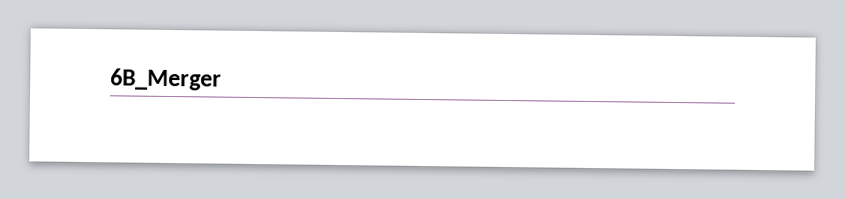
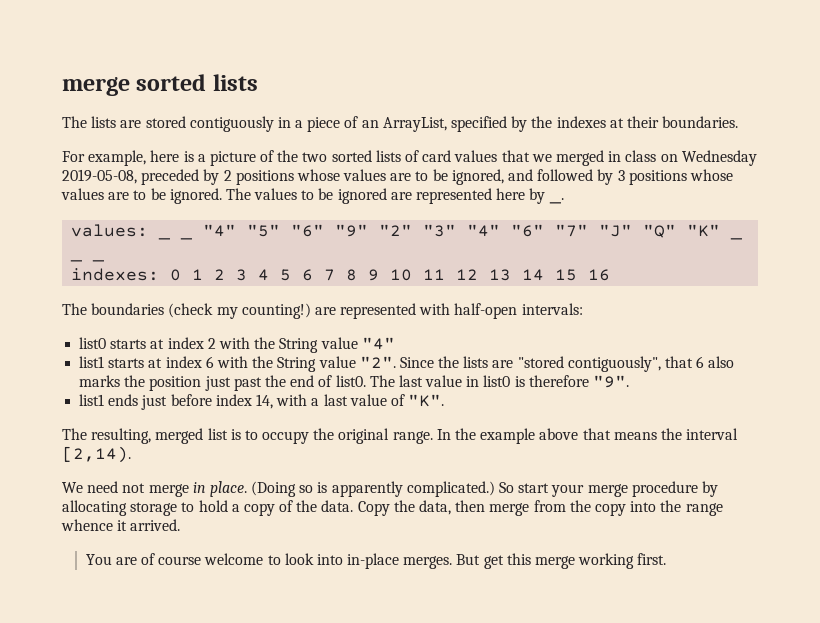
- 6B_Merger
+ merge sorted lists
+ The lists are stored contiguously in a piece of an ArrayList, specified by the indexes at their boundaries.
+ For example, here is a picture of the two sorted lists of card values that we merged in class on Wednesday 2019-05-08, preceded by 2 positions whose values are to be ignored, and followed by 3 positions whose values are to be ignored. The values to be ignored are represented here by _.
+ values: _ _ "4" "5" "6" "9" "2" "3" "4" "6" "7" "J" "Q" "K" _ _ _
+ indexes: 0 1 2 3 4 5 6 7 8 9 10 11 12 13 14 15 16
+ The boundaries (check my counting!) are represented with half-open intervals:
+ list0 starts at index 2 with the String value "4"
+ list1 starts at index 6 with the String value "2". Since the lists are "stored contiguously", that 6 also marks the position just past the end of list0. The last value in list0 is therefore "9".
+ list1 ends just before index 14, with a last value of "K".
+ The resulting, merged list is to occupy the original range. In the example above that means the interval [2,14).
+ We need not merge in place. (Doing so is apparently complicated.) So start your merge procedure by allocating storage to hold a copy of the data. Copy the data, then merge from the copy into the range whence it arrived.
+ You are of course welcome to look into in-place merges. But get this merge working first.

